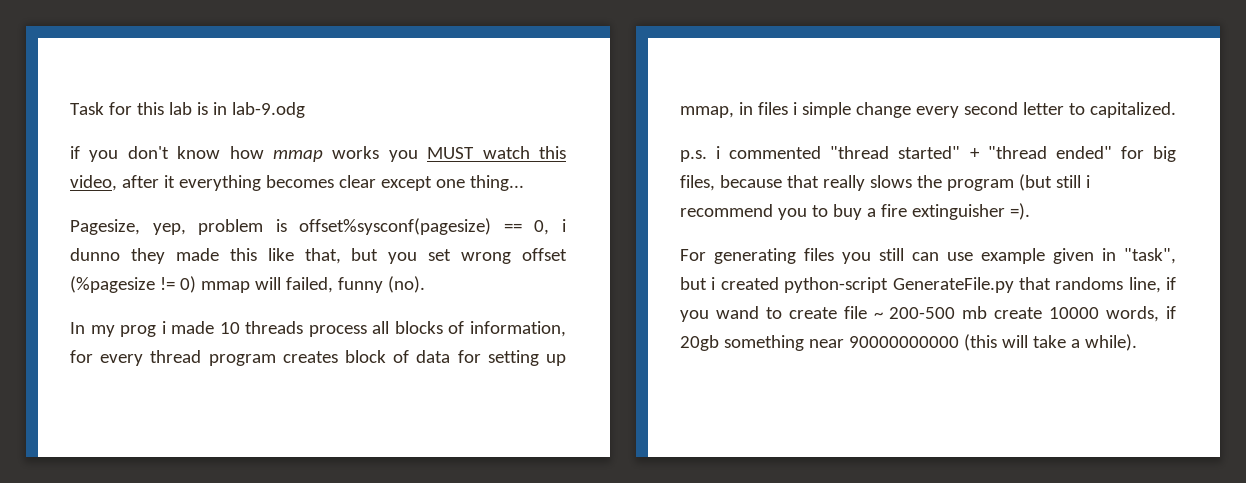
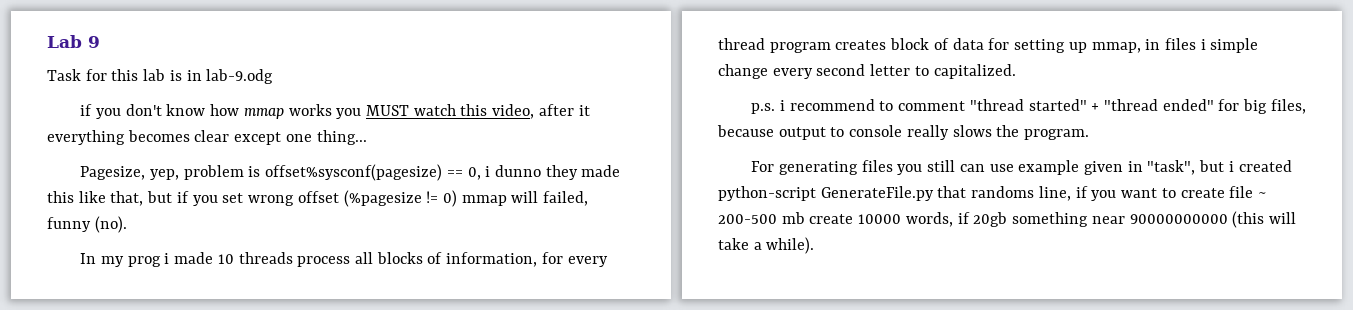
+ Lab 9
- Pagesize, yep, problem is offset%sysconf(pagesize) == 0, i dunno they made this like that, but you set wrong offset (%pagesize != 0) mmap will failed, funny (no).
+ Pagesize, yep, problem is offset%sysconf(pagesize) == 0, i dunno they made this like that, but if you set wrong offset (%pagesize != 0) mmap will failed, funny (no).
- p.s. i commented "thread started" + "thread ended" for big files, because that really slows the program (but still i recommend you to buy a fire extinguisher =).
+ p.s. i recommend to comment "thread started" + "thread ended" for big files, because output to console really slows the program.
- For generating files you still can use example given in "task", but i created python-script GenerateFile.py that randoms line, if you wand to create file ~ 200-500 mb create 10000 words, if 20gb something near 90000000000 (this will take a while).
+ For generating files you still can use example given in "task", but i created python-script GenerateFile.py that randoms line, if you want to create file ~ 200-500 mb create 10000 words, if 20gb something near 90000000000 (this will take a while).

